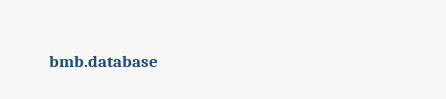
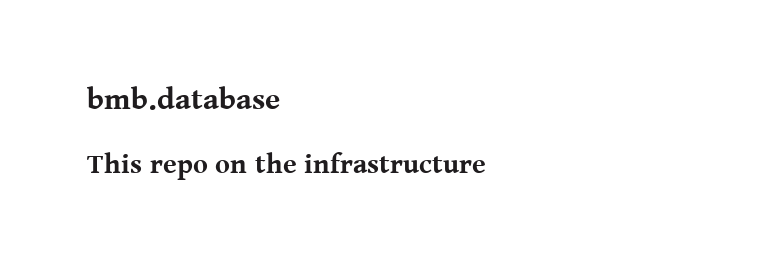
+ This repo on the infrastructure

